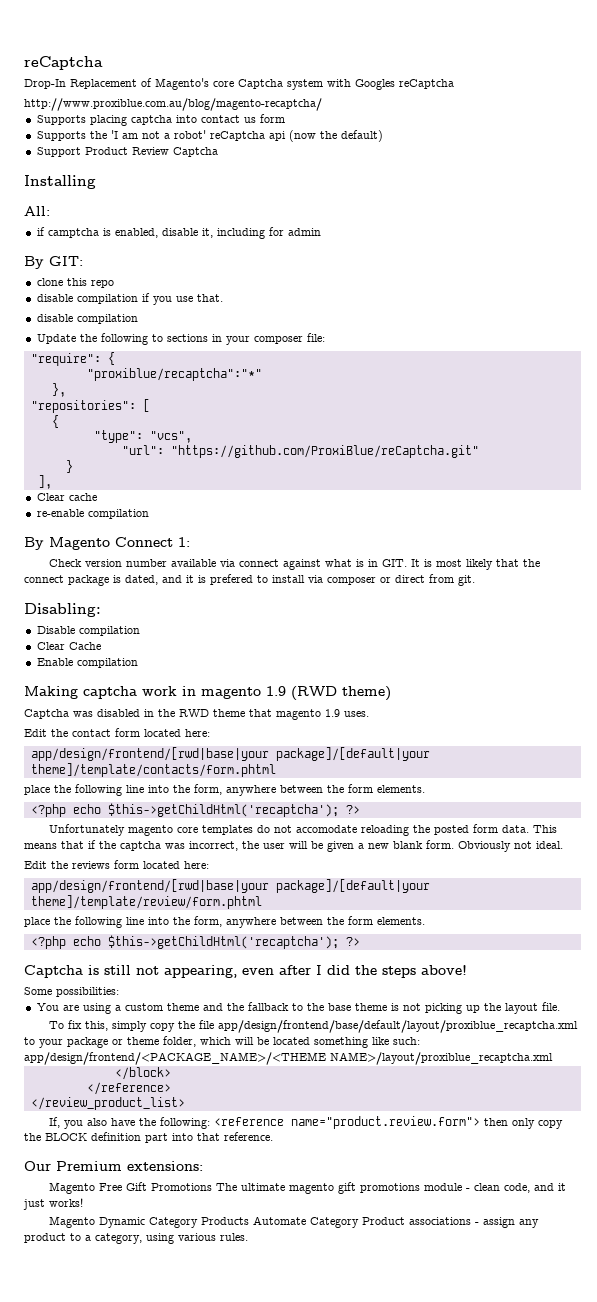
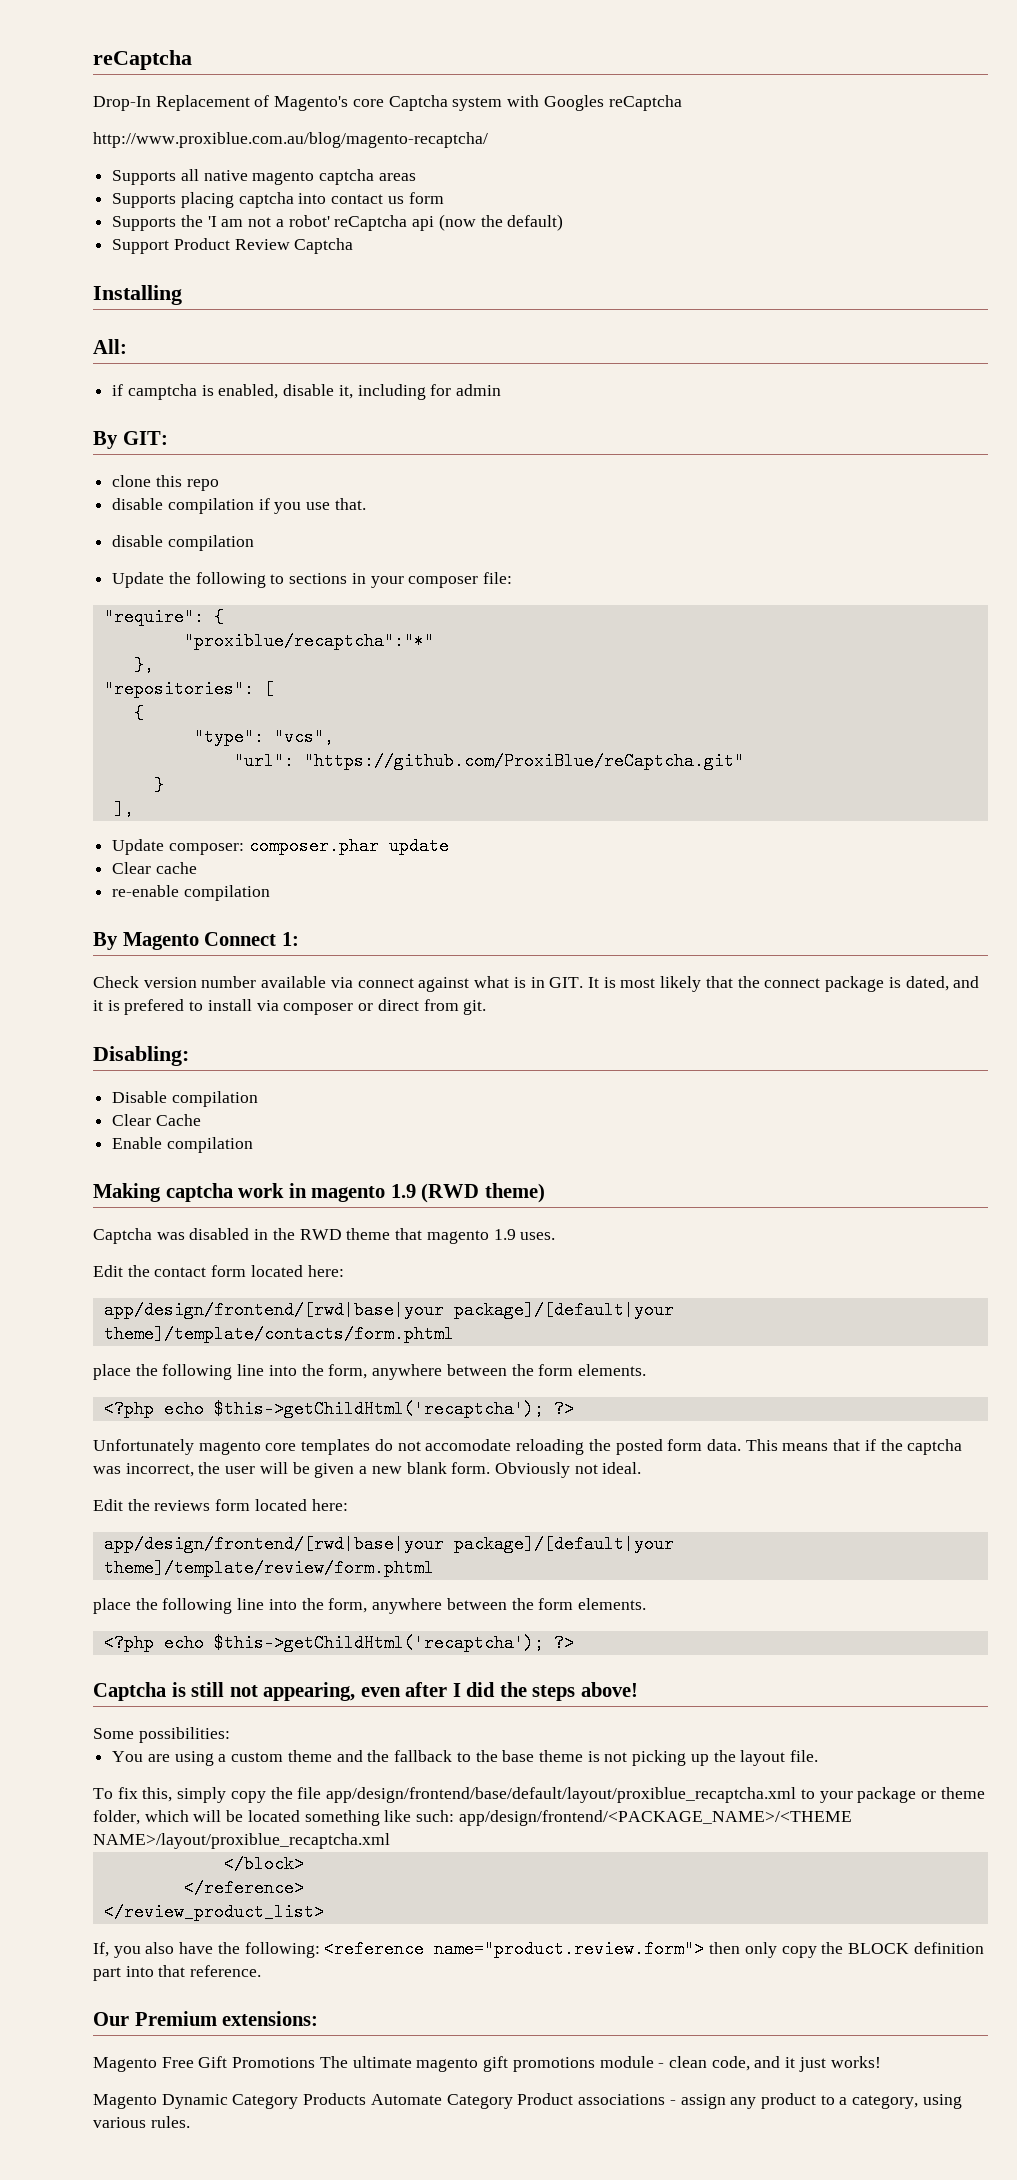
+ Supports all native magento captcha areas
+ Update composer: composer.phar update

